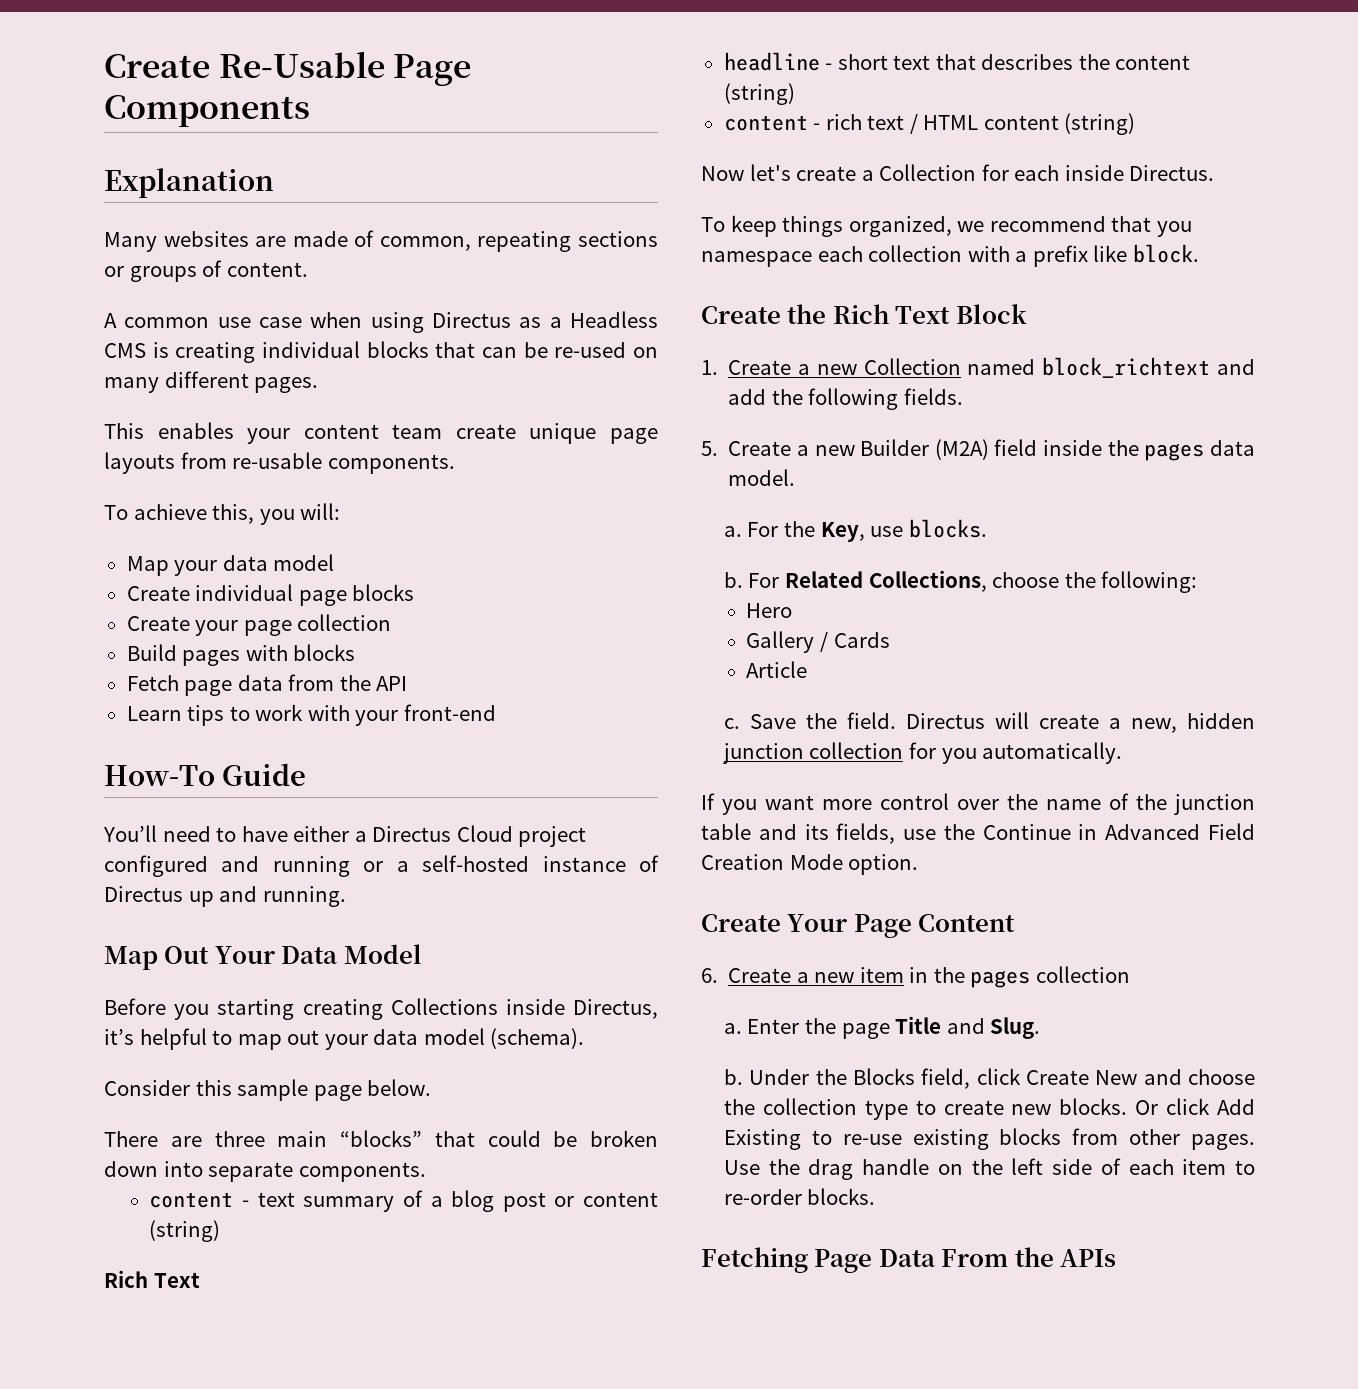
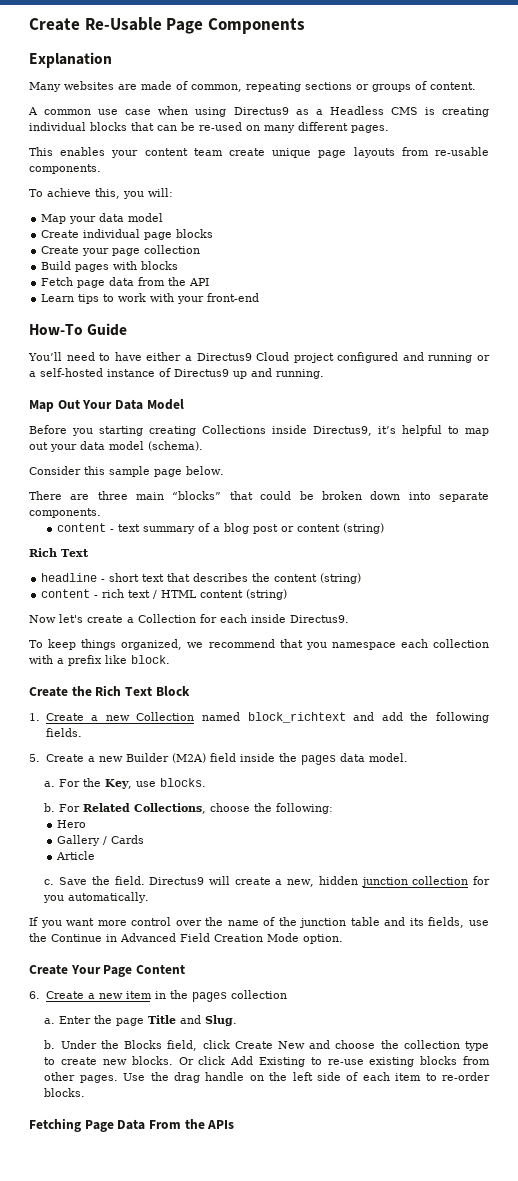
- A common use case when using Directus as a Headless CMS is creating individual blocks that can be re-used on many different pages.
+ A common use case when using Directus9 as a Headless CMS is creating individual blocks that can be re-used on many different pages.
- You’ll need to have either a Directus Cloud project configured and running or a self-hosted instance of Directus up and running.
+ You’ll need to have either a Directus9 Cloud project configured and running or a self-hosted instance of Directus9 up and running.
- Before you starting creating Collections inside Directus, it’s helpful to map out your data model (schema).
+ Before you starting creating Collections inside Directus9, it’s helpful to map out your data model (schema).
- Now let's create a Collection for each inside Directus.
+ Now let's create a Collection for each inside Directus9.
- Directus will create a new, hidden junction collection for you automatically.
+ Directus9 will create a new, hidden junction collection for you automatically.

